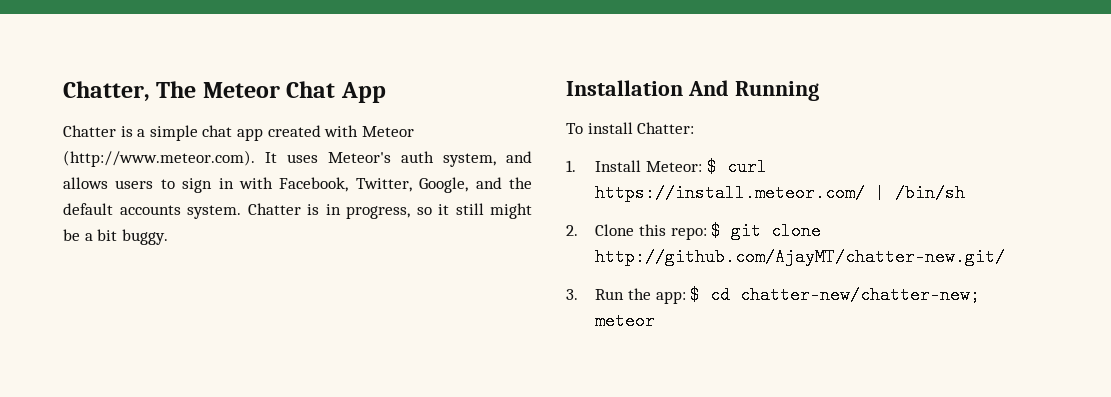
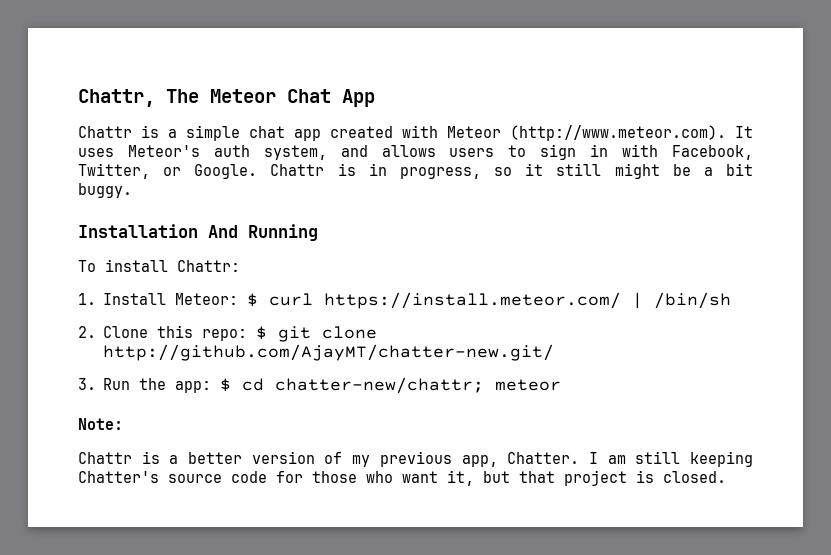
- Chatter, The Meteor Chat App
+ Chattr, The Meteor Chat App
- Chatter is a simple chat app created with Meteor (http://www.meteor.com). It uses Meteor's auth system, and allows users to sign in with Facebook, Twitter, Google, and the default accounts system. Chatter is in progress, so it still might be a bit buggy.
+ Chattr is a simple chat app created with Meteor (http://www.meteor.com). It uses Meteor's auth system, and allows users to sign in with Facebook, Twitter, or Google. Chattr is in progress, so it still might be a bit buggy.
- To install Chatter:
+ To install Chattr:
- 3. Run the app: $ cd chatter-new/chatter-new; meteor
+ 3. Run the app: $ cd chatter-new/chattr; meteor
+ Note:
+ Chattr is a better version of my previous app, Chatter. I am still keeping Chatter's source code for those who want it, but that project is closed.

